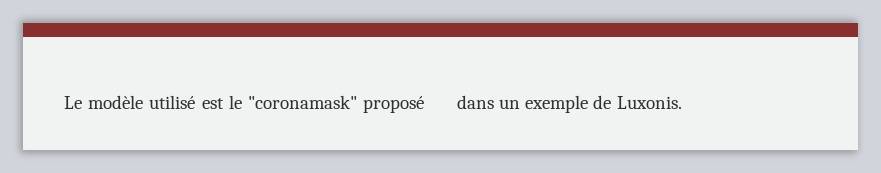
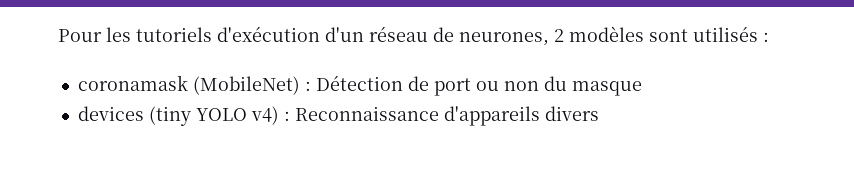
- Le modèle utilisé est le "coronamask" proposé dans un exemple de Luxonis.
+ Pour les tutoriels d'exécution d'un réseau de neurones, 2 modèles sont utilisés :
+ coronamask (MobileNet) : Détection de port ou non du masque
+ devices (tiny YOLO v4) : Reconnaissance d'appareils divers

